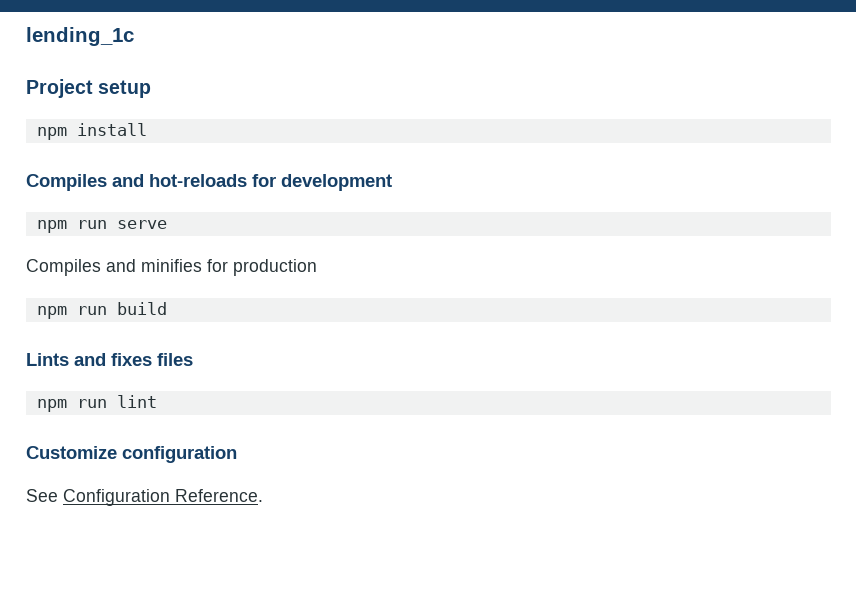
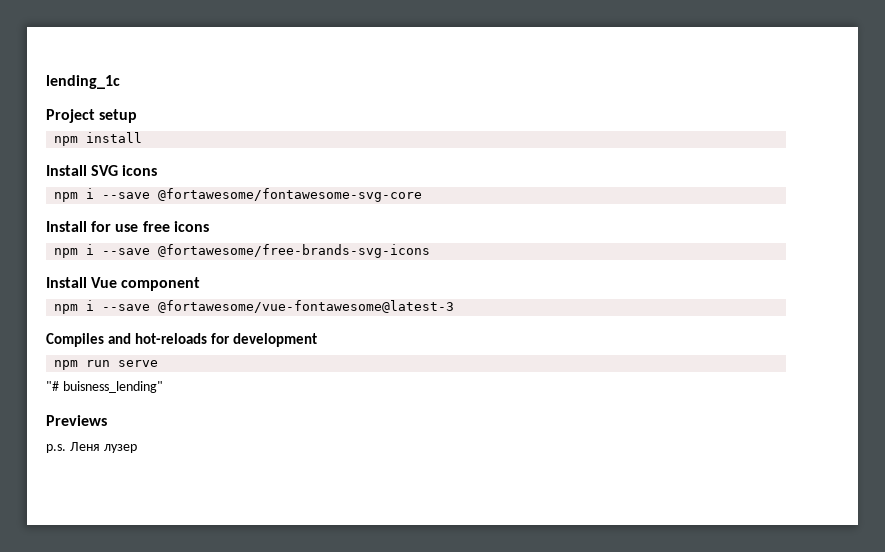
+ Install SVG icons
+ npm i --save @fortawesome/fontawesome-svg-core
+ Install for use free icons
+ npm i --save @fortawesome/free-brands-svg-icons
+ Install Vue component
+ npm i --save @fortawesome/vue-fontawesome@latest-3
- Compiles and minifies for production
- npm run build
- Lints and fixes files
- npm run lint
- Customize configuration
- See Configuration Reference.
+ "# buisness_lending"
+ Previews
+ p.s. Леня лузер

